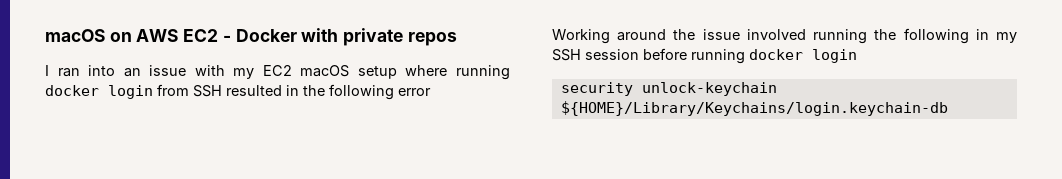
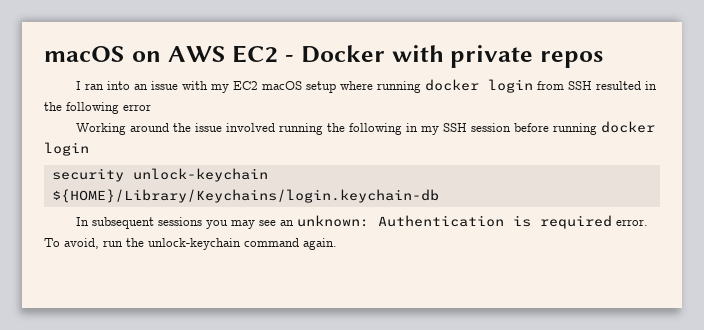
+ In subsequent sessions you may see an unknown: Authentication is required error. To avoid, run the unlock-keychain command again.

